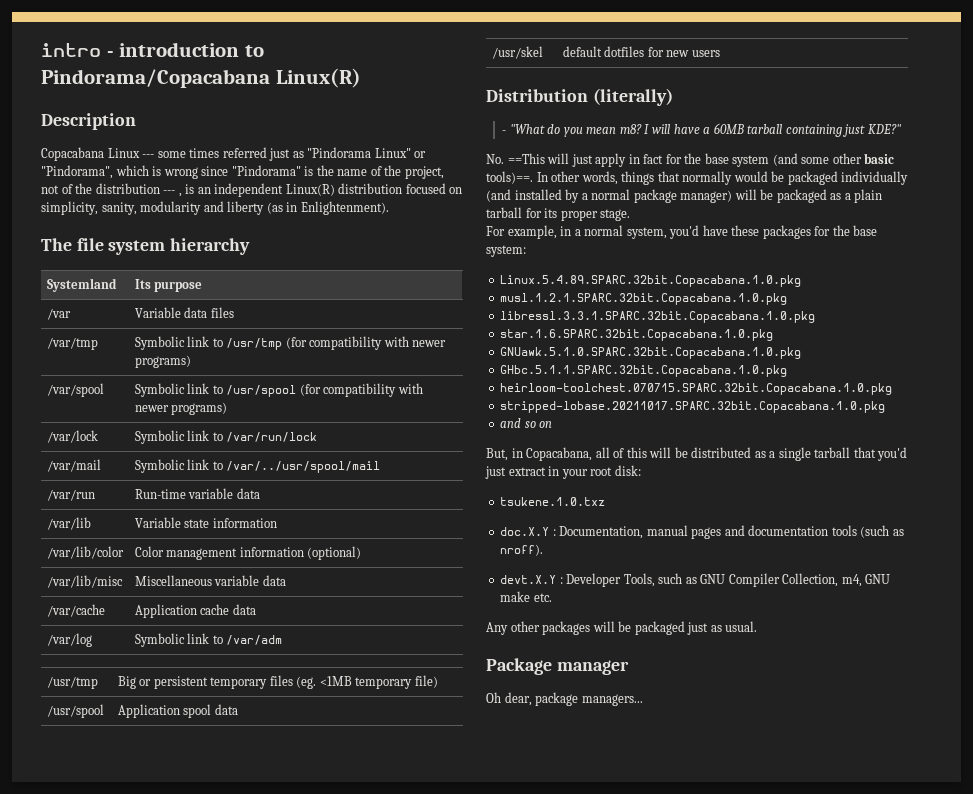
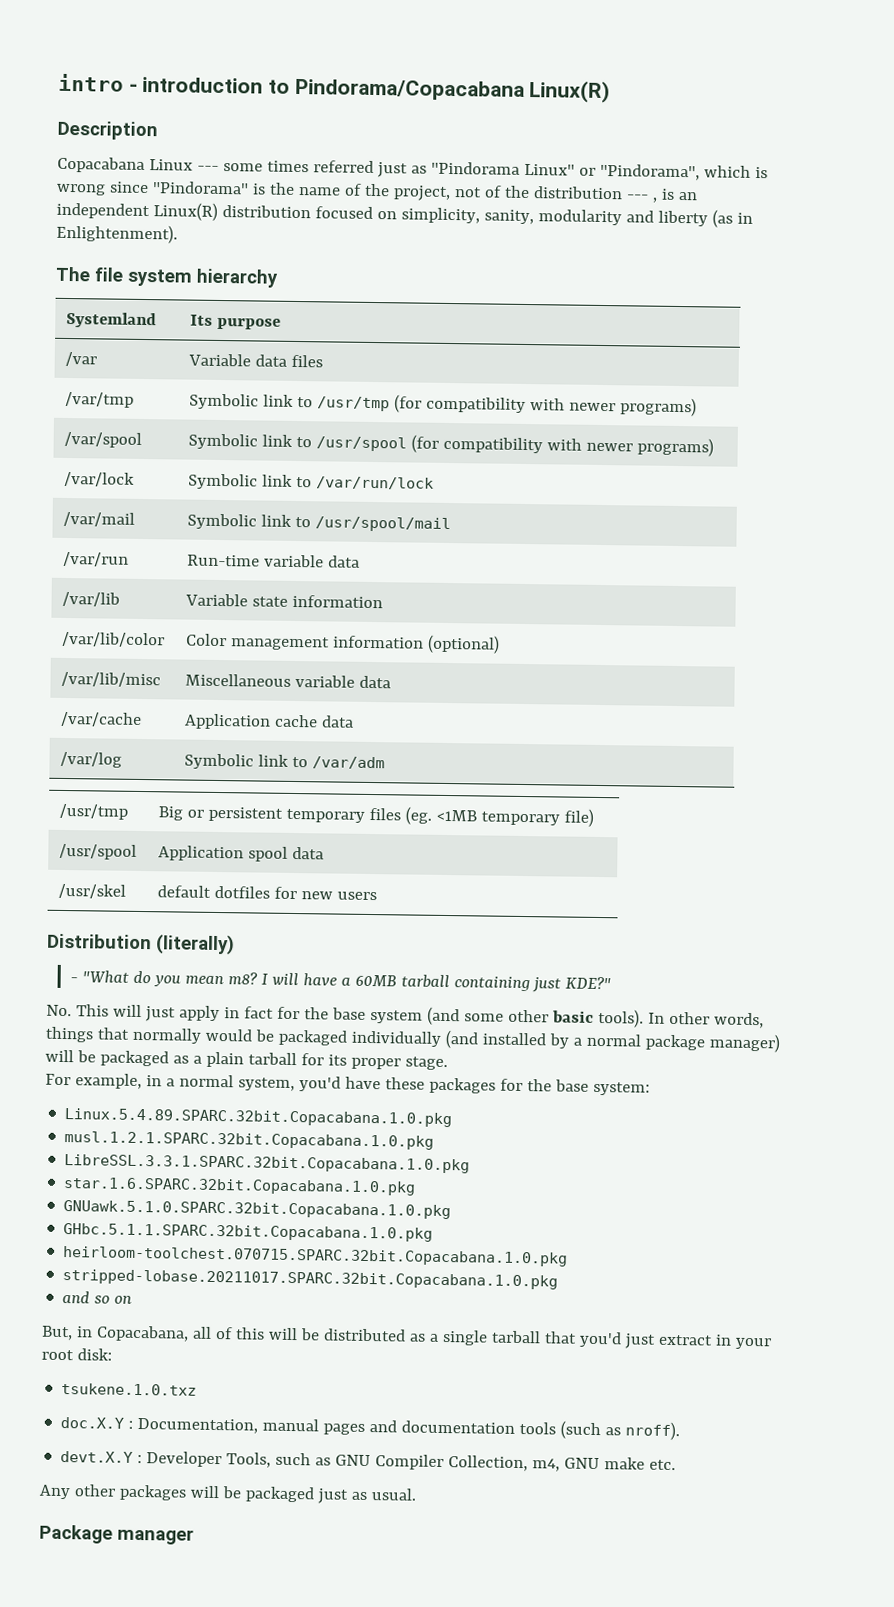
- /var/mail | Symbolic link to /var/../usr/spool/mail
+ /var/mail | Symbolic link to /usr/spool/mail
- No. ==This will just apply in fact for the base system (and some other basic tools)==.
+ No. This will just apply in fact for the base system (and some other basic tools).
- libressl.3.3.1.SPARC.32bit.Copacabana.1.0.pkg
+ LibreSSL.3.3.1.SPARC.32bit.Copacabana.1.0.pkg
- Oh dear, package managers...

